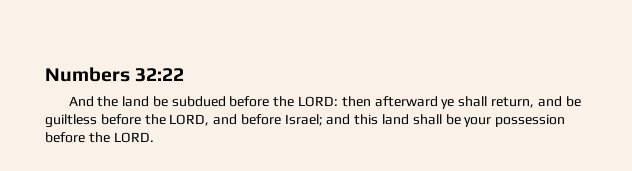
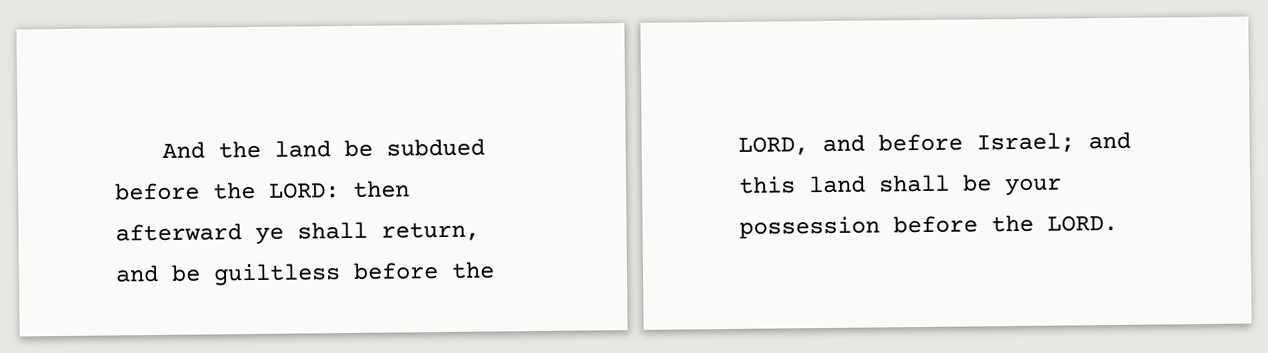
- Numbers 32:22

